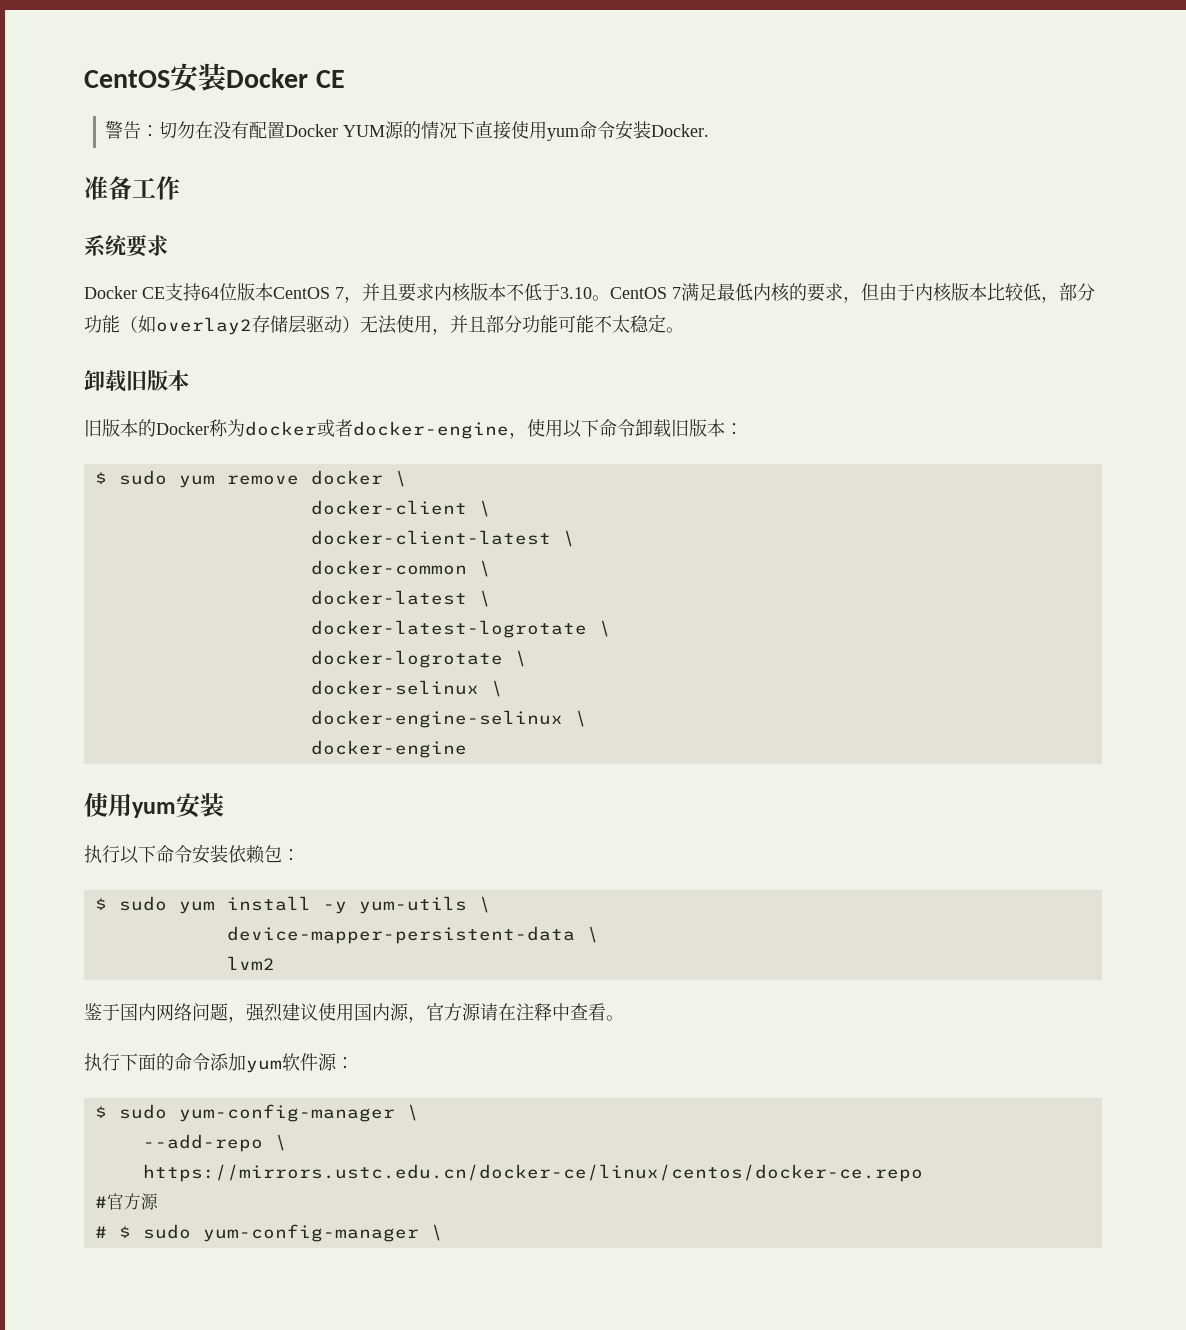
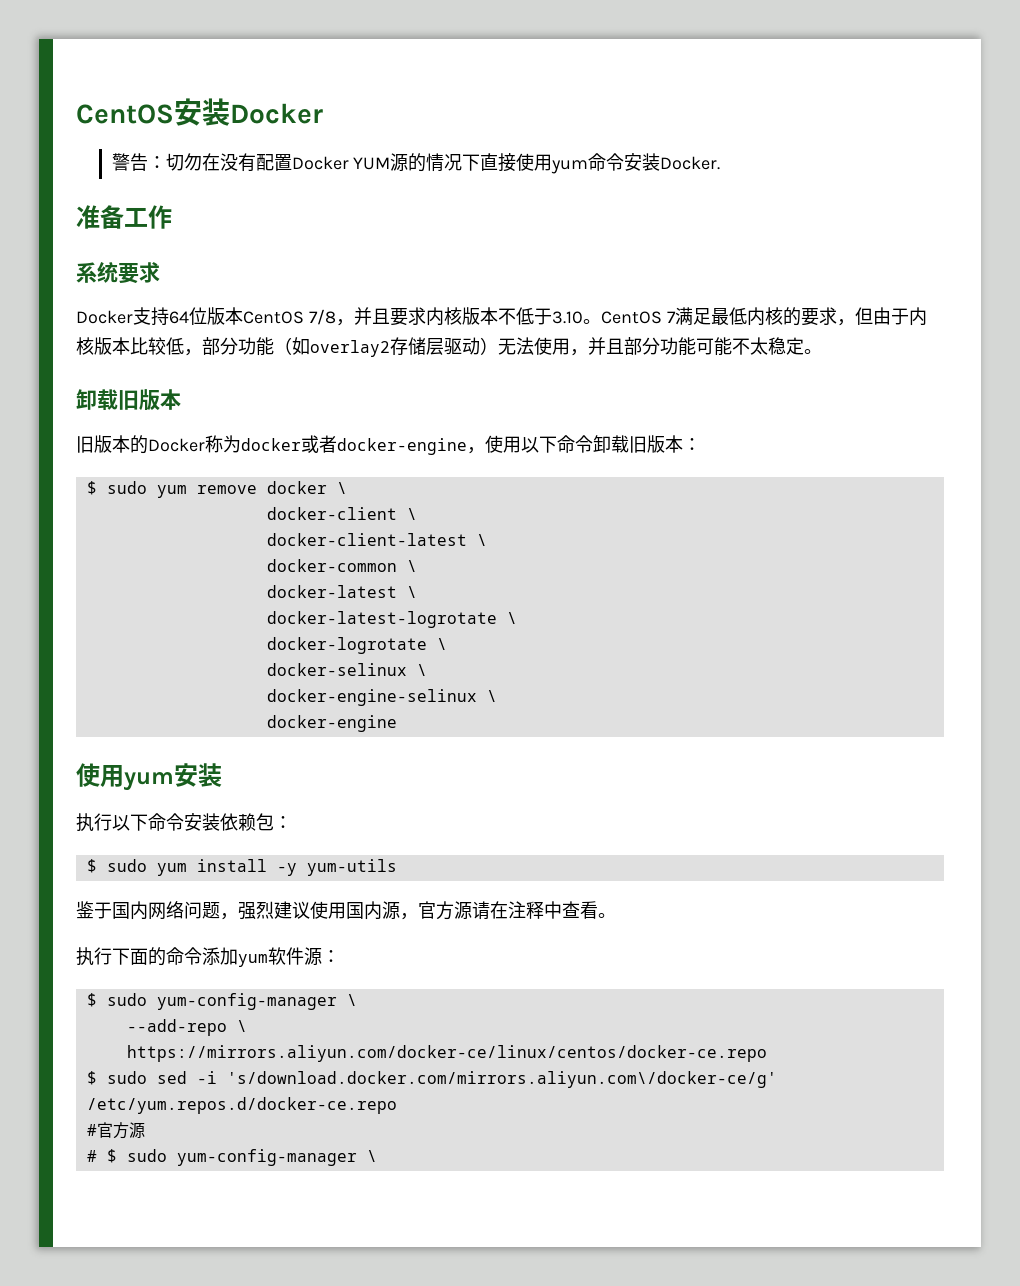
- CentOS安装Docker CE
+ CentOS安装Docker
- Docker CE支持64位版本CentOS 7，并且要求内核版本不低于3.10。
+ Docker支持64位版本CentOS 7/8，并且要求内核版本不低于3.10。
- $ sudo yum install -y yum-utils \
- device-mapper-persistent-data \
- lvm2
+ $ sudo yum install -y yum-utils
- https://mirrors.ustc.edu.cn/docker-ce/linux/centos/docker-ce.repo
+ https://mirrors.aliyun.com/docker-ce/linux/centos/docker-ce.repo
+ $ sudo sed -i 's/download.docker.com/mirrors.aliyun.com\/docker-ce/g' /etc/yum.repos.d/docker-ce.repo

